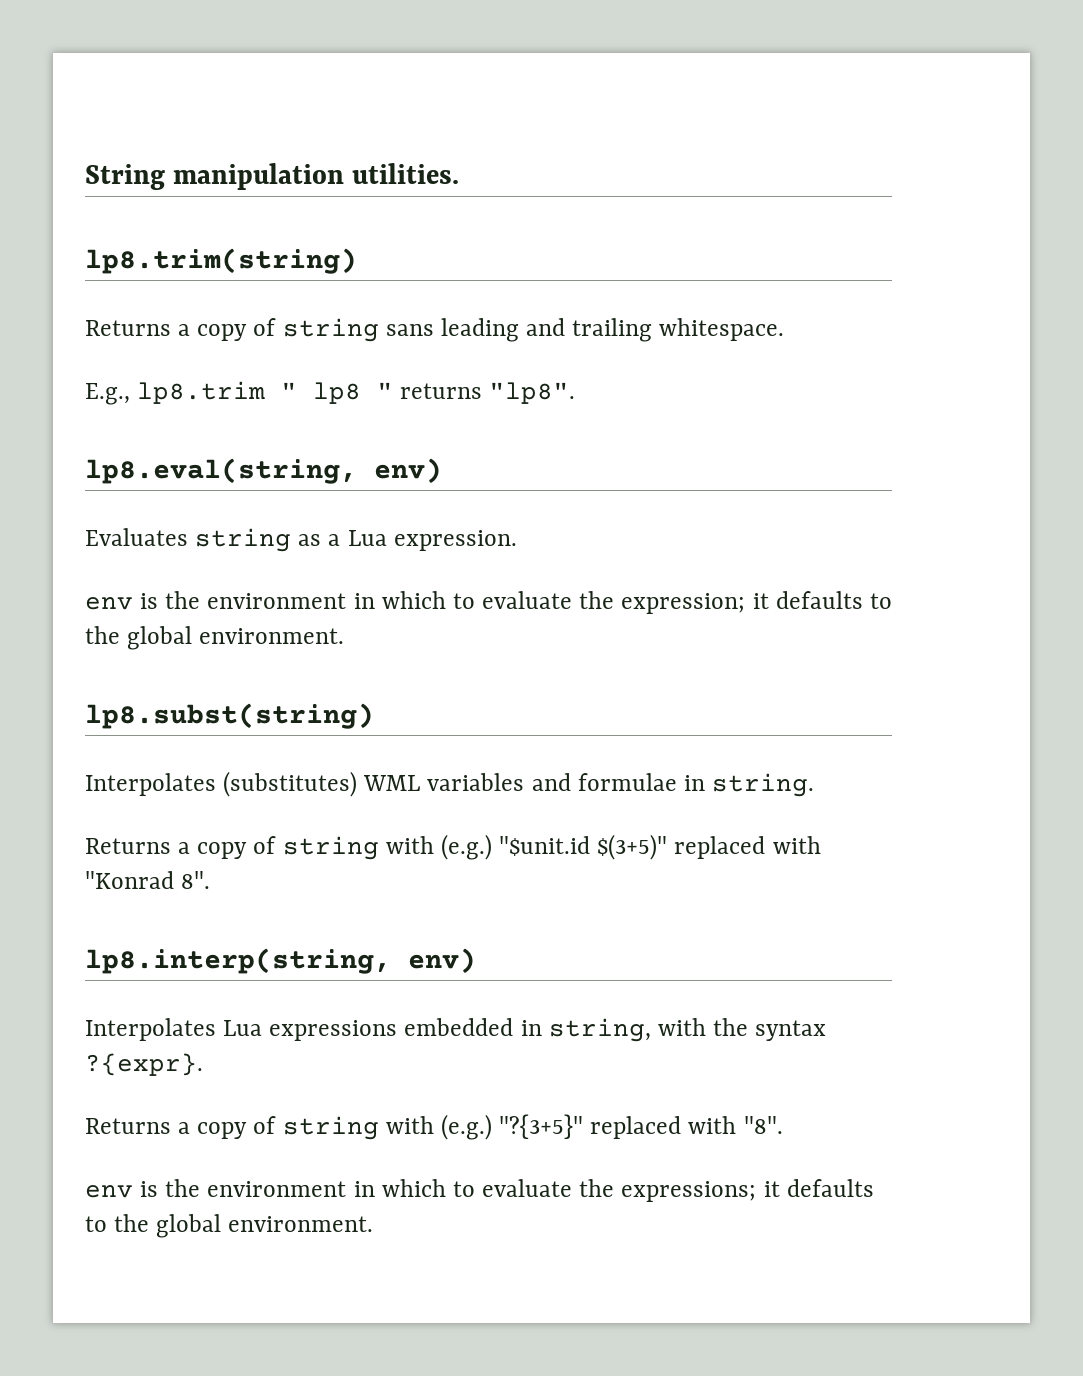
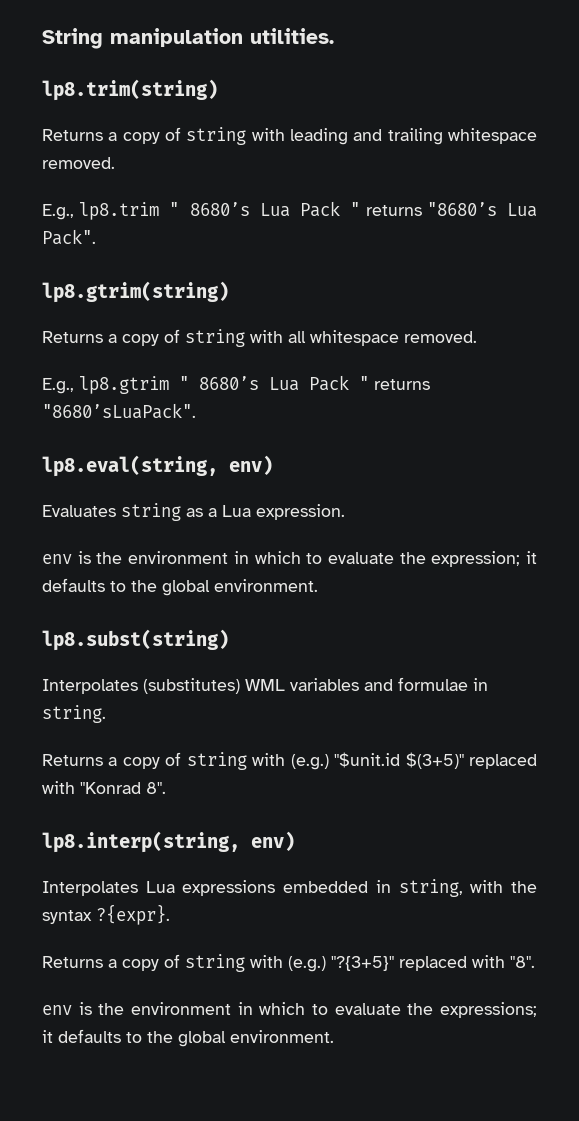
- Returns a copy of string sans leading and trailing whitespace.
+ Returns a copy of string with leading and trailing whitespace removed.
- E.g., lp8.trim " lp8 " returns "lp8".
+ E.g., lp8.trim " 8680’s Lua Pack " returns "8680’s Lua Pack".
+ lp8.gtrim(string)
+ Returns a copy of string with all whitespace removed.
+ E.g., lp8.gtrim " 8680’s Lua Pack " returns "8680’sLuaPack".

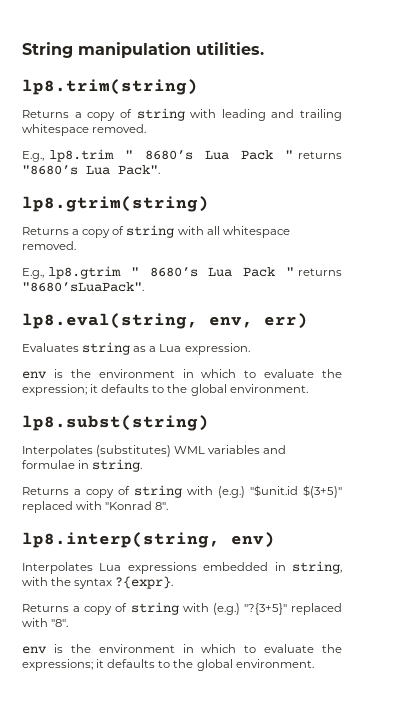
- lp8.eval(string, env)
+ lp8.eval(string, env, err)

